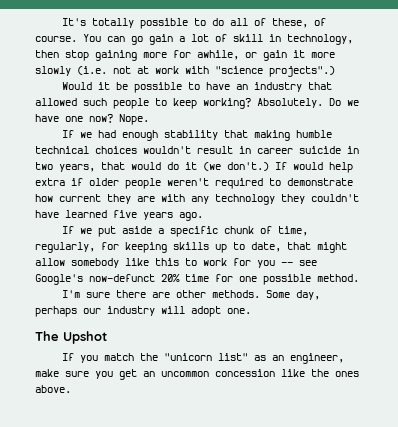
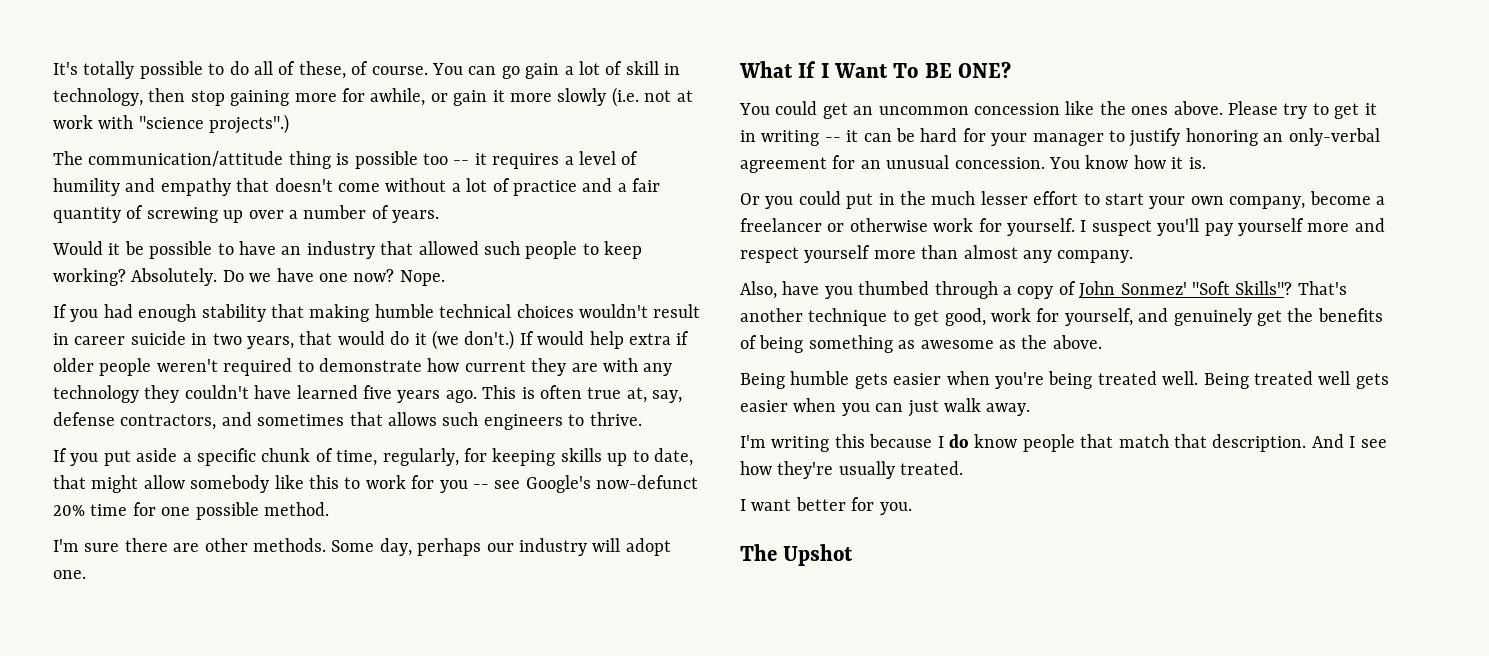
+ The communication/attitude thing is possible too -- it requires a level of humility and empathy that doesn't come without a lot of practice and a fair quantity of screwing up over a number of years.
- If we had enough stability that making humble technical choices wouldn't result in career suicide in two years, that would do it (we don't.)
+ If you had enough stability that making humble technical choices wouldn't result in career suicide in two years, that would do it (we don't.)
- If would help extra if older people weren't required to demonstrate how current they are with any technology they couldn't have learned five years ago.
- If we put aside a specific chunk of time, regularly, for keeping skills up to date, that might allow somebody like this to work for you -- see Google's now-defunct 20% time for one possible method.
+ If would help extra if older people weren't required to demonstrate how current they are with any technology they couldn't have learned five years ago. This is often true at, say, defense contractors, and sometimes that allows such engineers to thrive.
+ If you put aside a specific chunk of time, regularly, for keeping skills up to date, that might allow somebody like this to work for you -- see Google's now-defunct 20% time for one possible method.
- The Upshot
- If you match the "unicorn list" as an engineer, make sure you get an uncommon concession like the ones above.
+ What If I Want To BE ONE?
+ You could get an uncommon concession like the ones above.
+ Please try to get it in writing -- it can be hard for your manager to justify honoring an only-verbal agreement for an unusual concession. You know how it is.
+ Or you could put in the much lesser effort to start your own company, become a freelancer or otherwise work for yourself. I suspect you'll pay yourself more and respect yourself more than almost any company.
+ Also, have you thumbed through a copy of John Sonmez' "Soft Skills"? That's another technique to get good, work for yourself, and genuinely get the benefits of being something as awesome as the above.
+ Being humble gets easier when you're being treated well. Being treated well gets easier when you can just walk away.
+ I'm writing this because I do know people that match that description. And I see how they're usually treated.
+ I want better for you.
+ The Upshot

